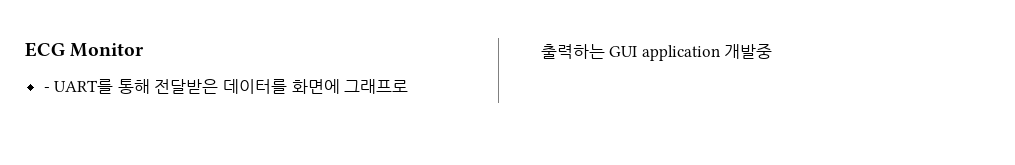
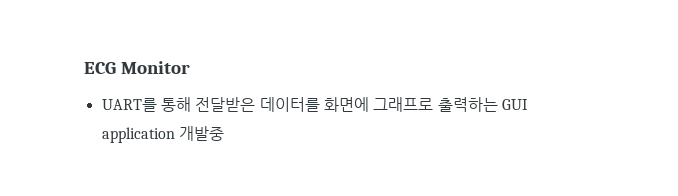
- - UART를 통해 전달받은 데이터를 화면에 그래프로 출력하는 GUI application 개발중
+ UART를 통해 전달받은 데이터를 화면에 그래프로 출력하는 GUI application 개발중

